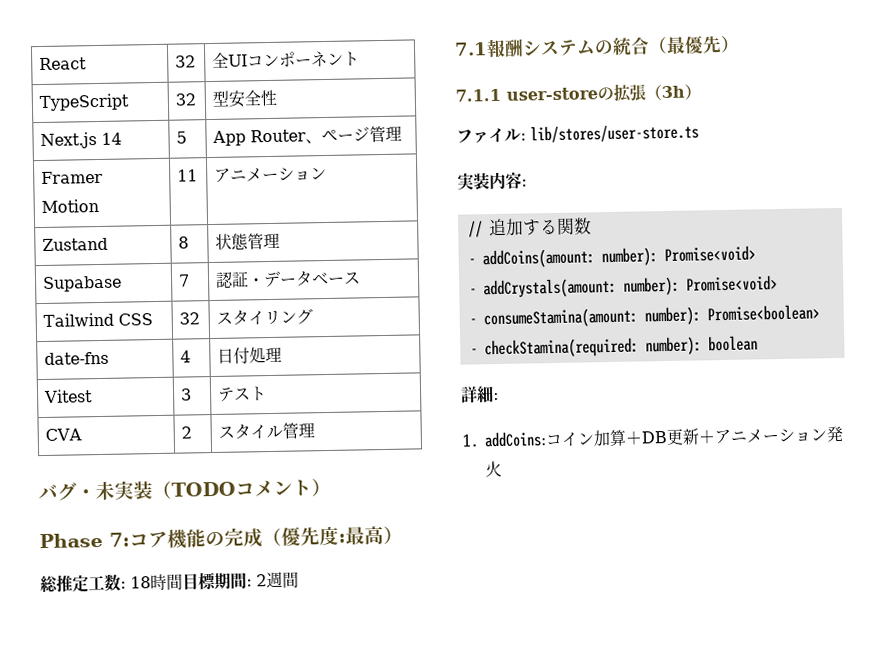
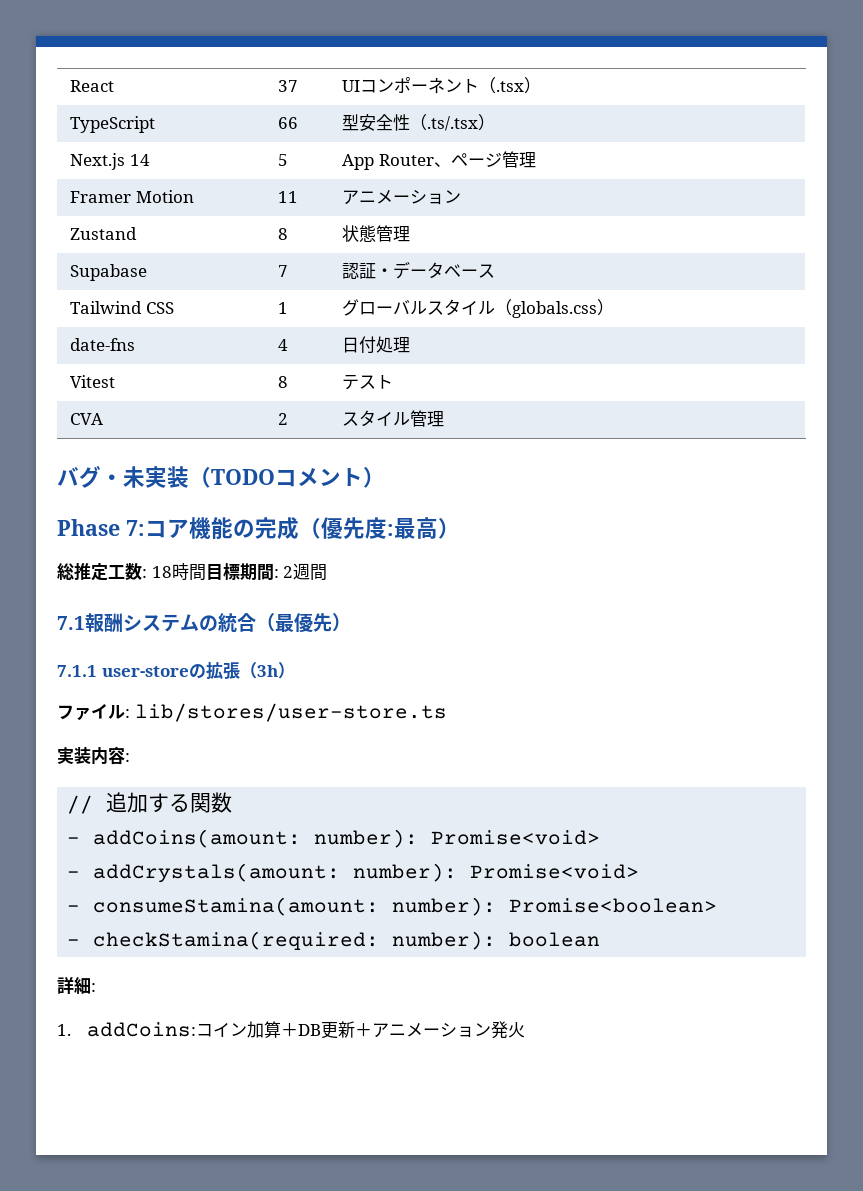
- React | 32 | 全UIコンポーネント
+ React | 37 | UIコンポーネント（.tsx）
- TypeScript | 32 | 型安全性
+ TypeScript | 66 | 型安全性（.ts/.tsx）
- Tailwind CSS | 32 | スタイリング
+ Tailwind CSS | 1 | グローバルスタイル（globals.css）
- Vitest | 3 | テスト
+ Vitest | 8 | テスト

